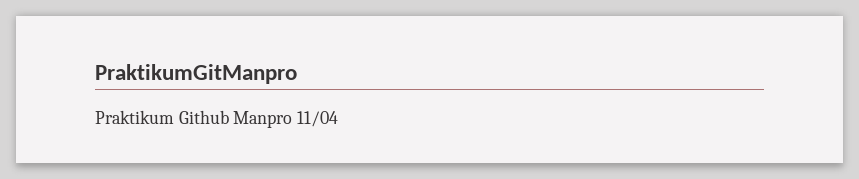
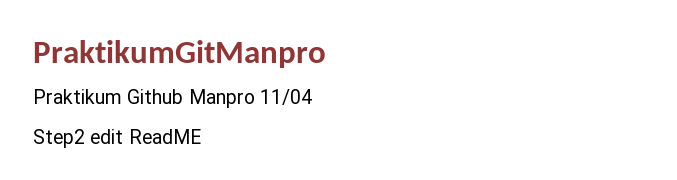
+ Step2 edit ReadME

